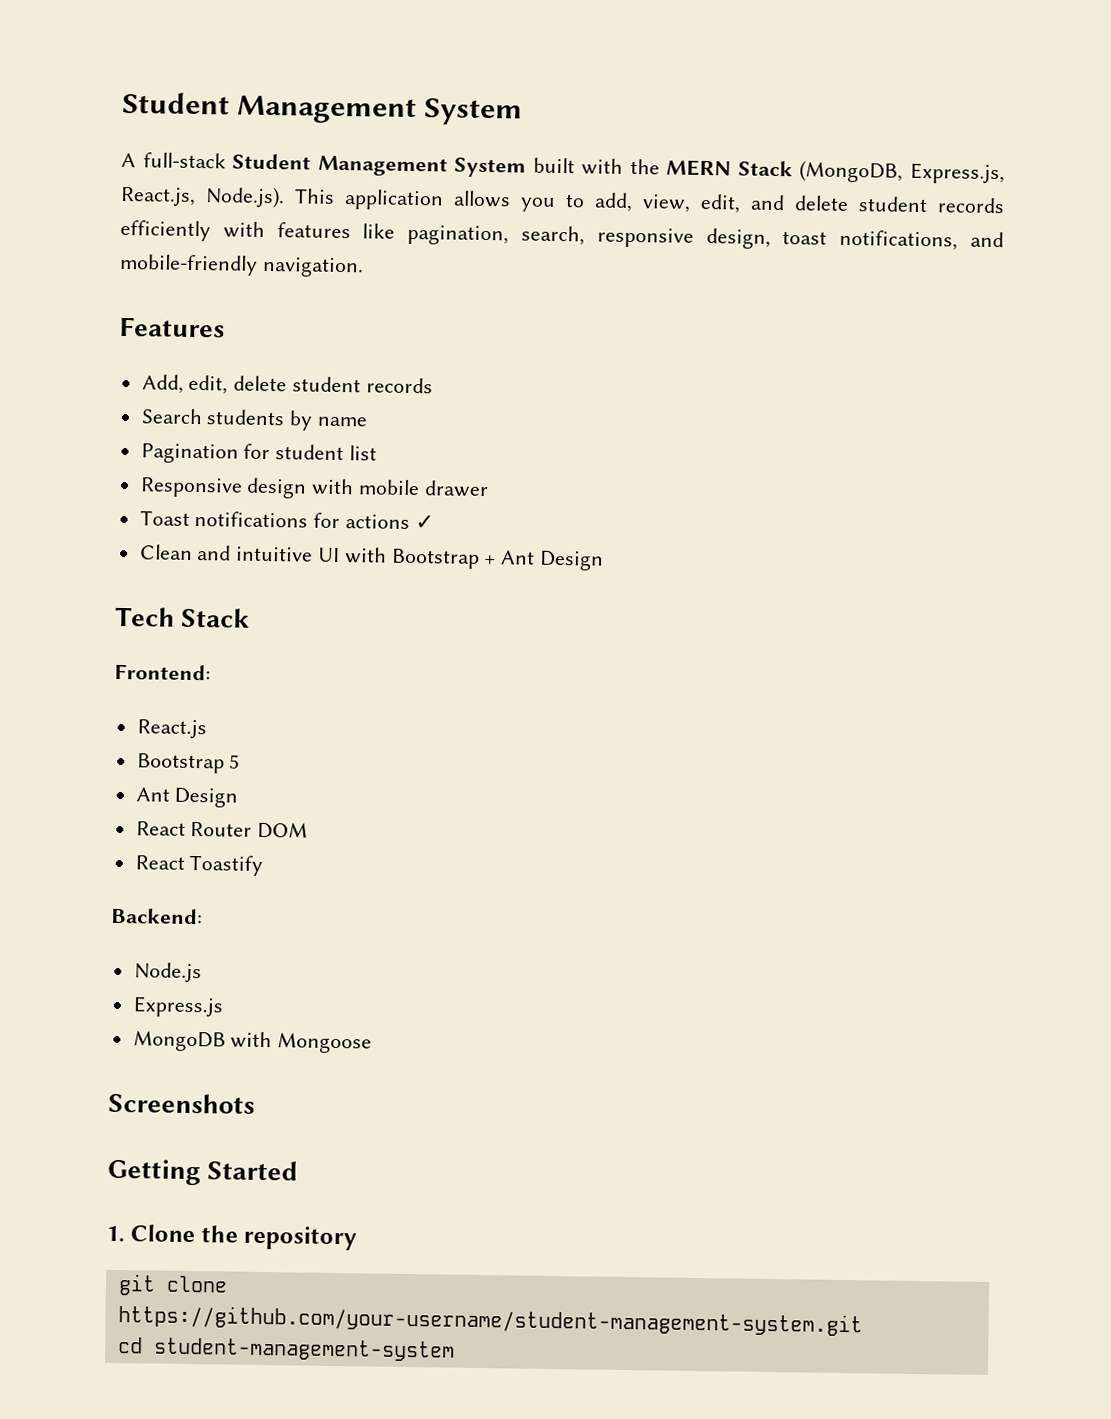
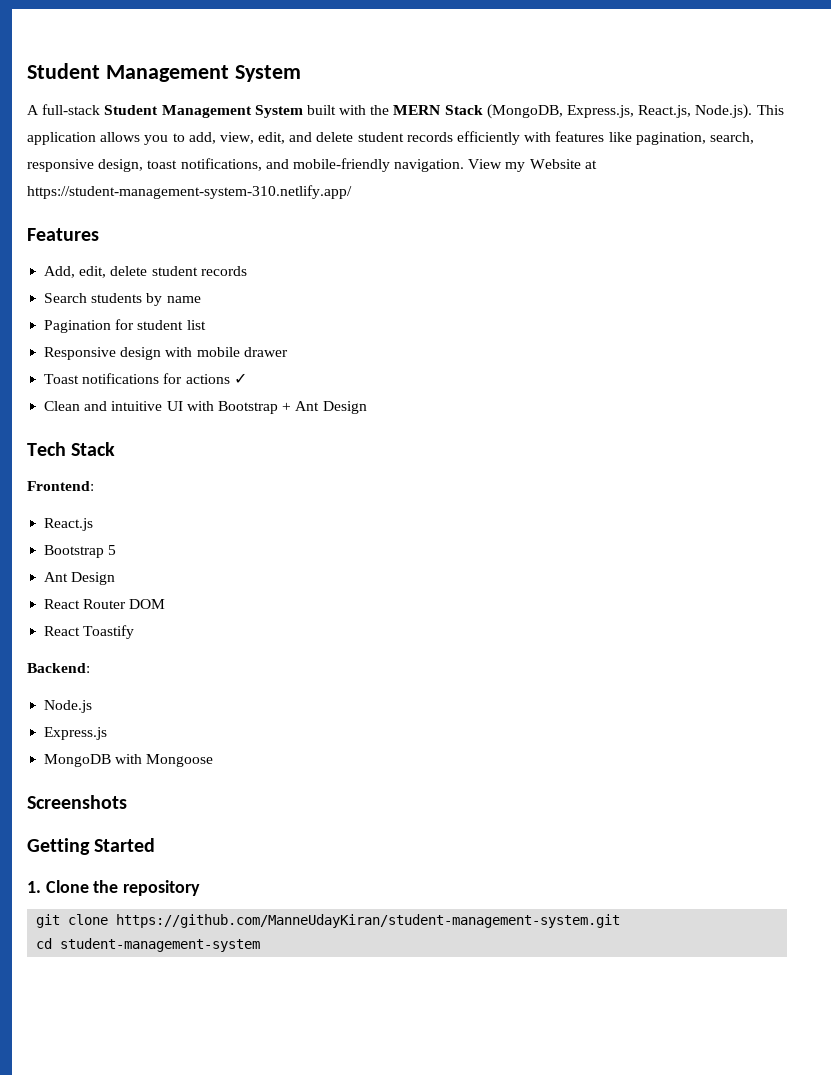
+ View my Website at https://student-management-system-310.netlify.app/
- git clone https://github.com/your-username/student-management-system.git
+ git clone https://github.com/ManneUdayKiran/student-management-system.git

